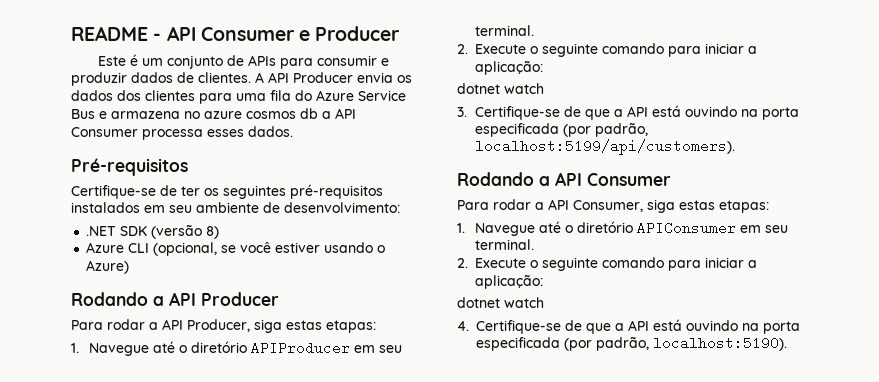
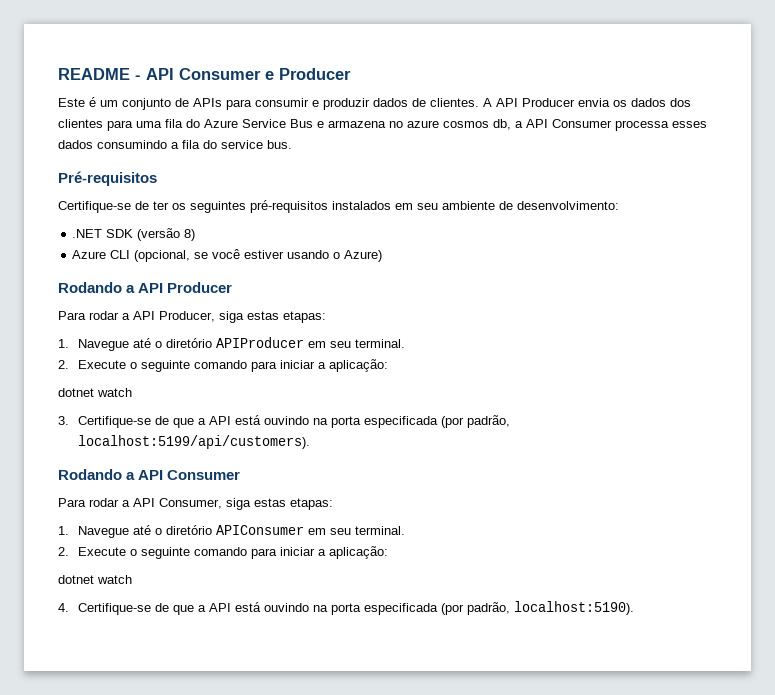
- A API Producer envia os dados dos clientes para uma fila do Azure Service Bus e armazena no azure cosmos db a API Consumer processa esses dados.
+ A API Producer envia os dados dos clientes para uma fila do Azure Service Bus e armazena no azure cosmos db, a API Consumer processa esses dados consumindo a fila do service bus.

